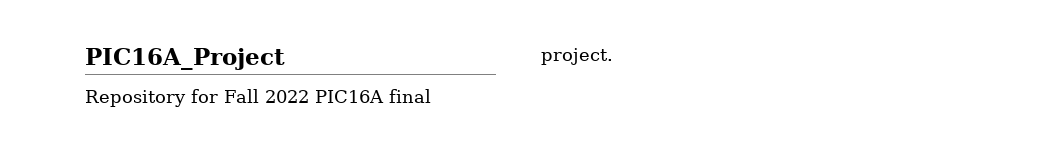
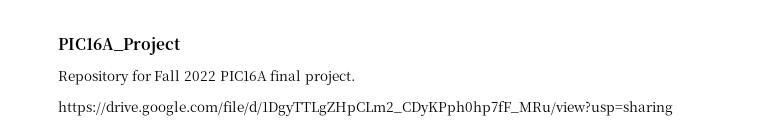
+ https://drive.google.com/file/d/1DgyTTLgZHpCLm2_CDyKPph0hp7fF_MRu/view?usp=sharing

